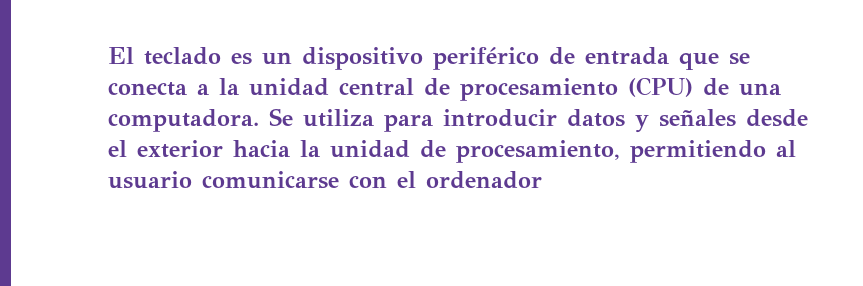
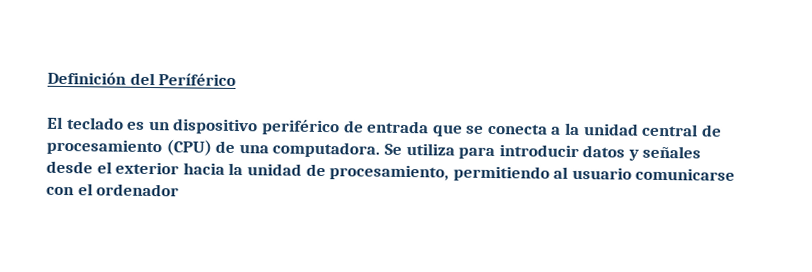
+ Definición del Períférico

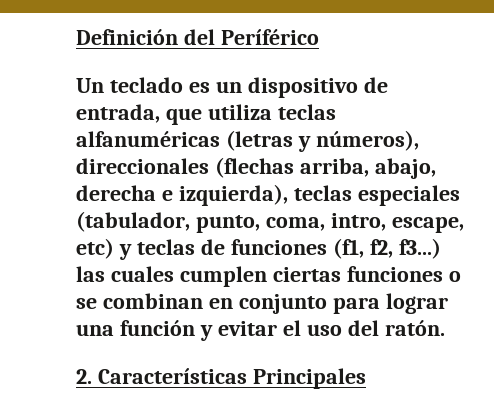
- El teclado es un dispositivo periférico de entrada que se conecta a la unidad central de procesamiento (CPU) de una computadora. Se utiliza para introducir datos y señales desde el exterior hacia la unidad de procesamiento, permitiendo al usuario comunicarse con el ordenador
+ Un teclado es un dispositivo de entrada, que utiliza teclas alfanuméricas (letras y números), direccionales (flechas arriba, abajo, derecha e izquierda), teclas especiales (tabulador, punto, coma, intro, escape, etc) y teclas de funciones (f1, f2, f3...) las cuales cumplen ciertas funciones o se combinan en conjunto para lograr una función y evitar el uso del ratón.
+ 2. Características Principales

